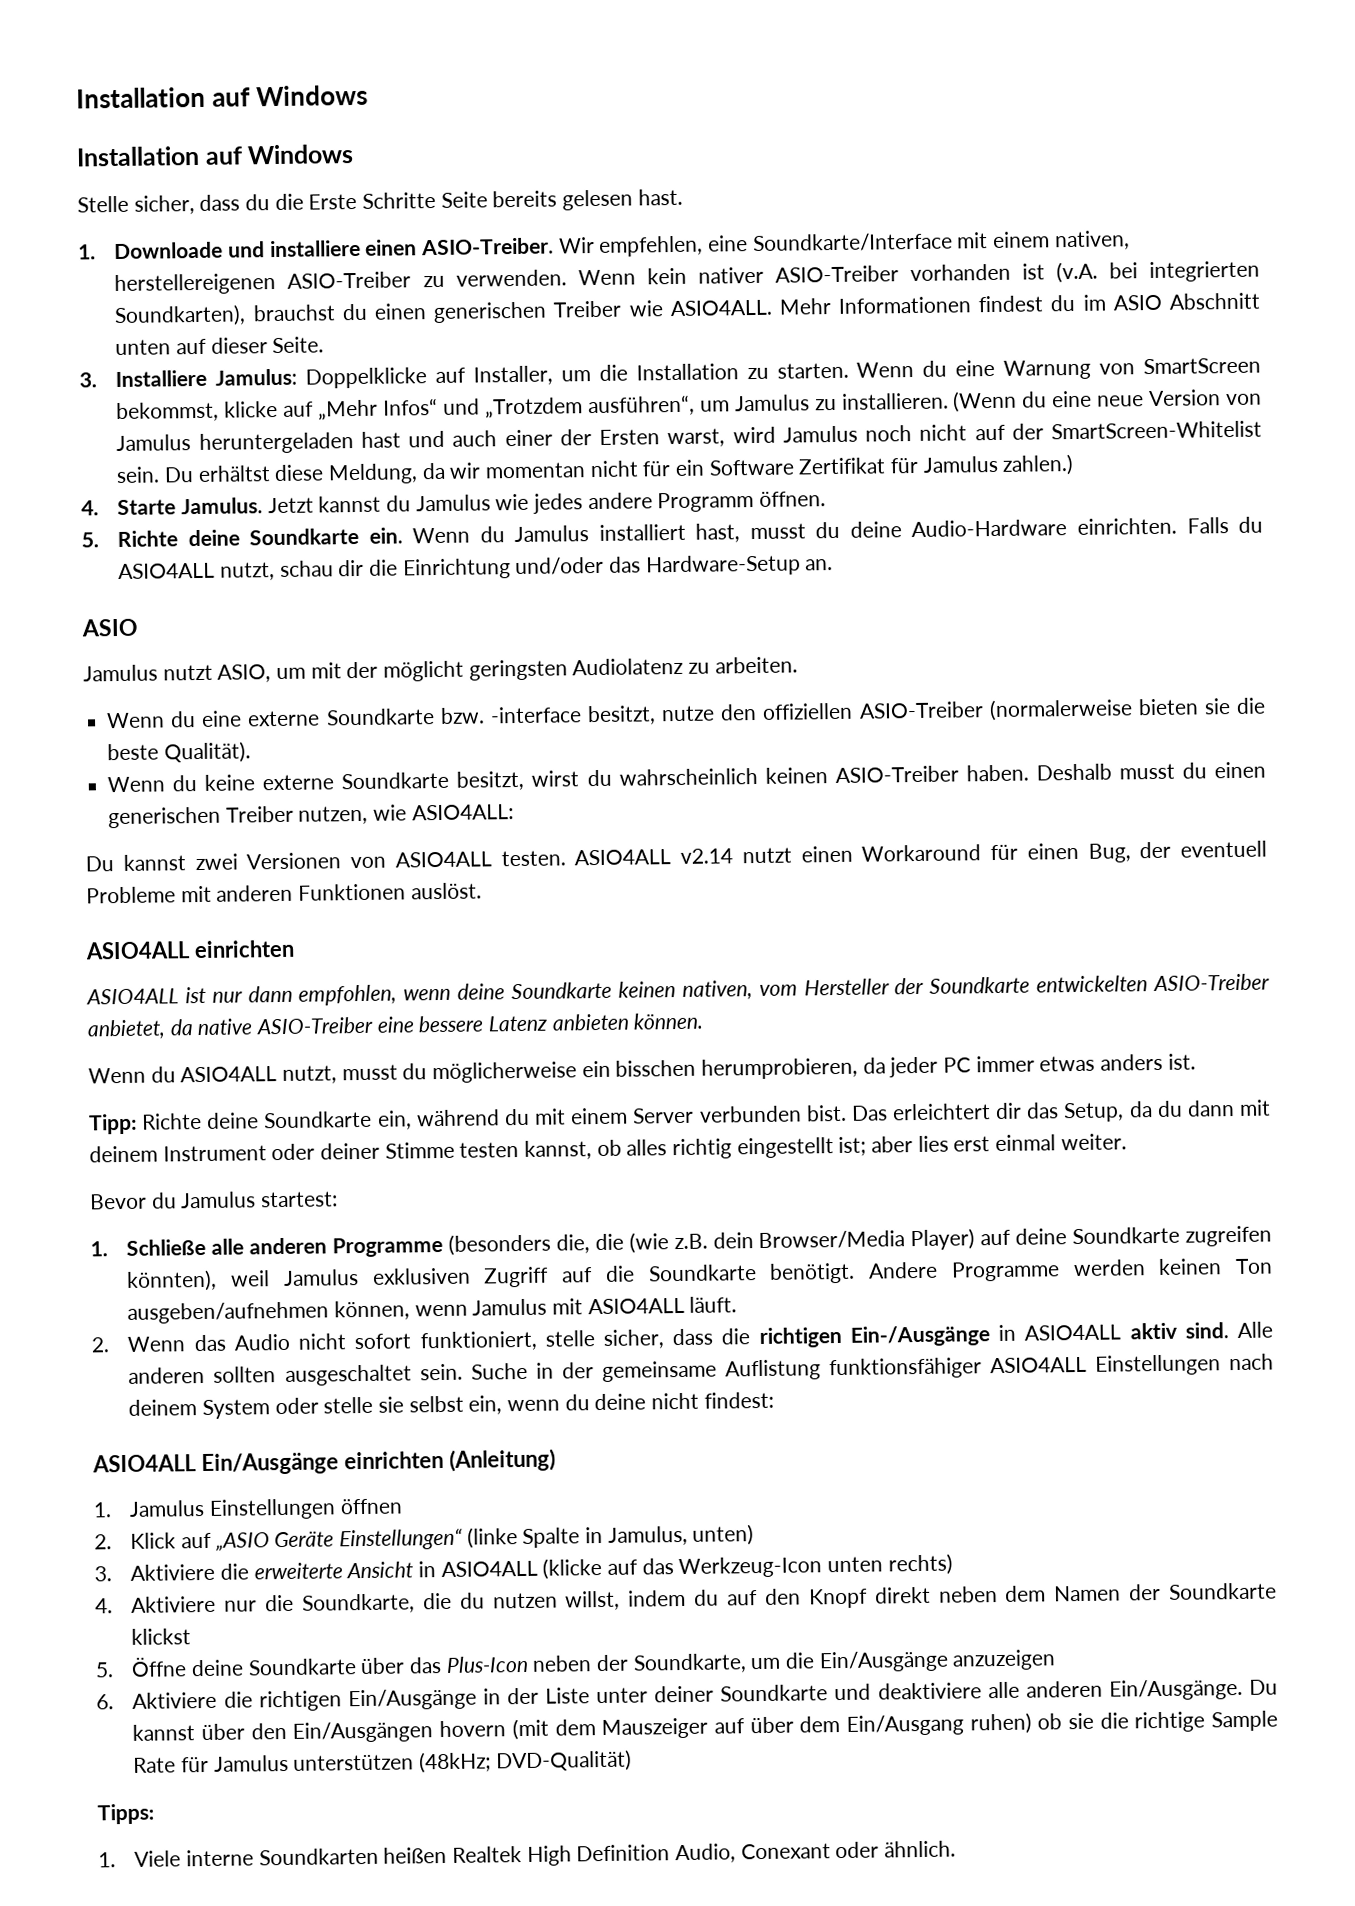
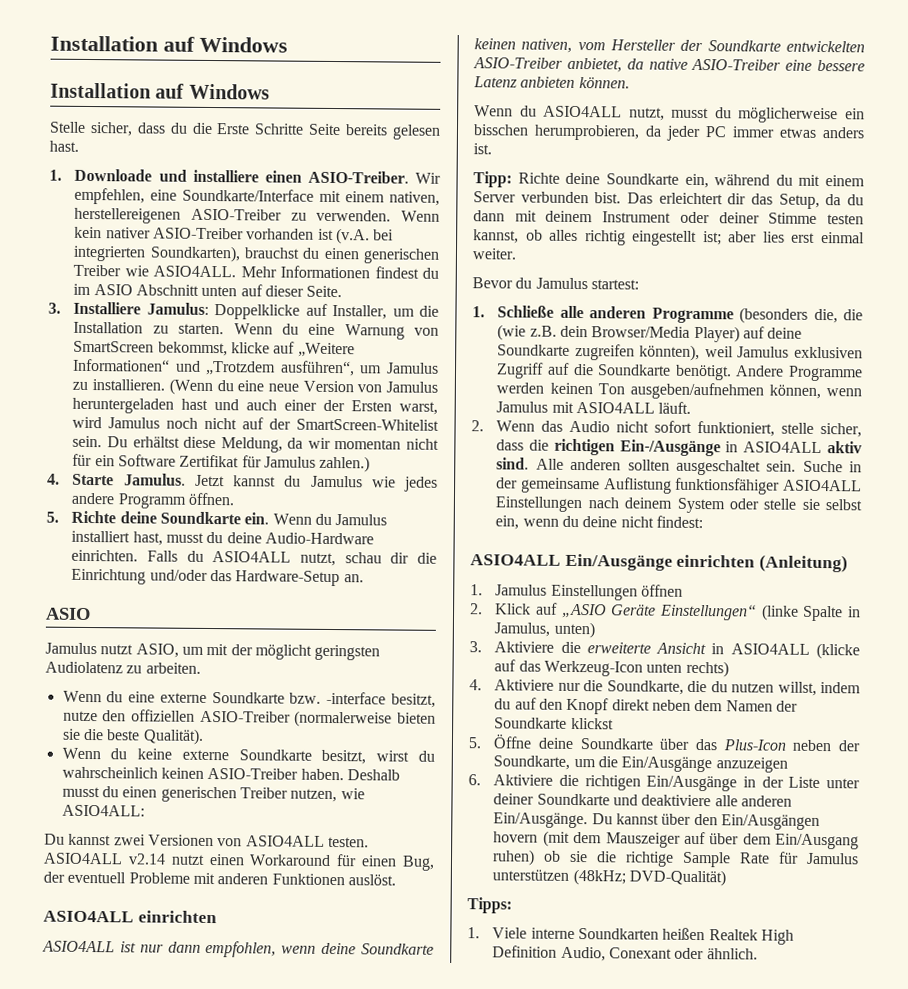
- Wenn du eine Warnung von SmartScreen bekommst, klicke auf „Mehr Infos“ und „Trotzdem ausführen“, um Jamulus zu installieren.
+ Wenn du eine Warnung von SmartScreen bekommst, klicke auf „Weitere Informationen“ und „Trotzdem ausführen“, um Jamulus zu installieren.

